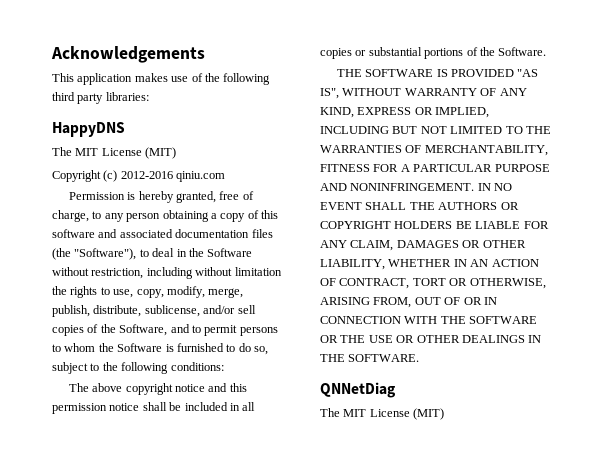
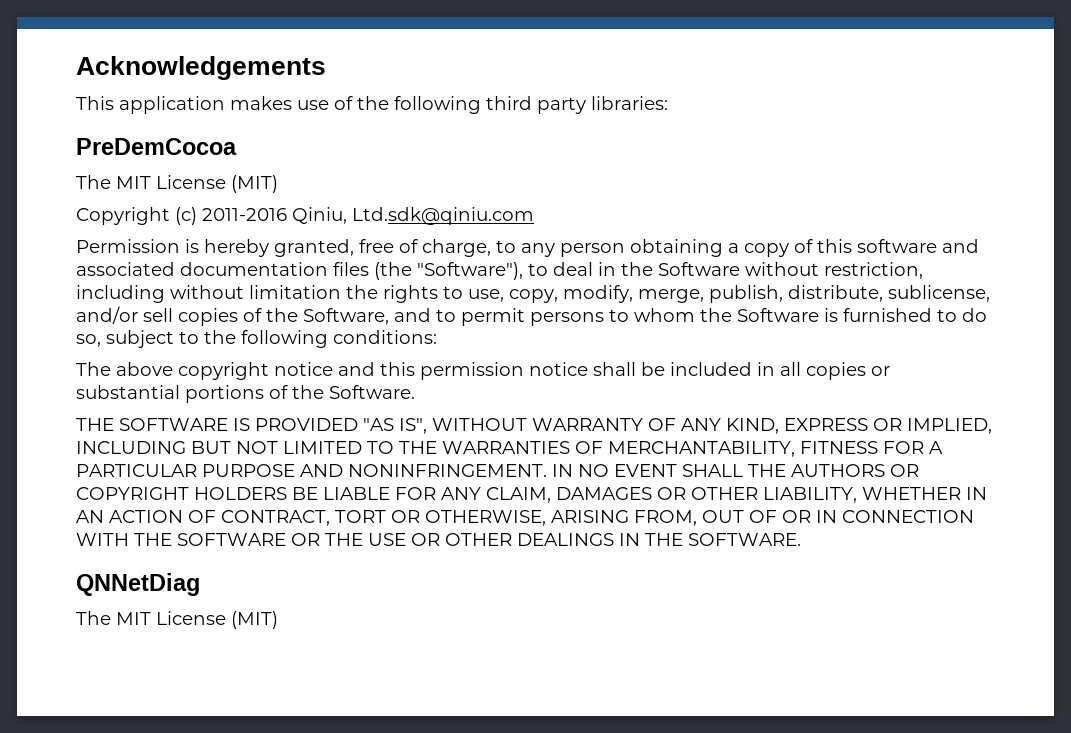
- HappyDNS
+ PreDemCocoa
- Copyright (c) 2012-2016 qiniu.com
+ Copyright (c) 2011-2016 Qiniu, Ltd.sdk@qiniu.com

